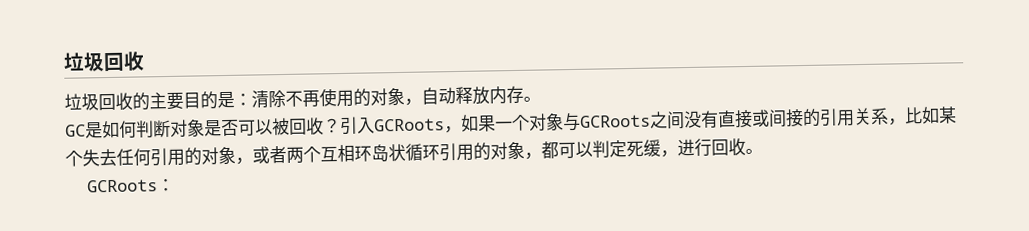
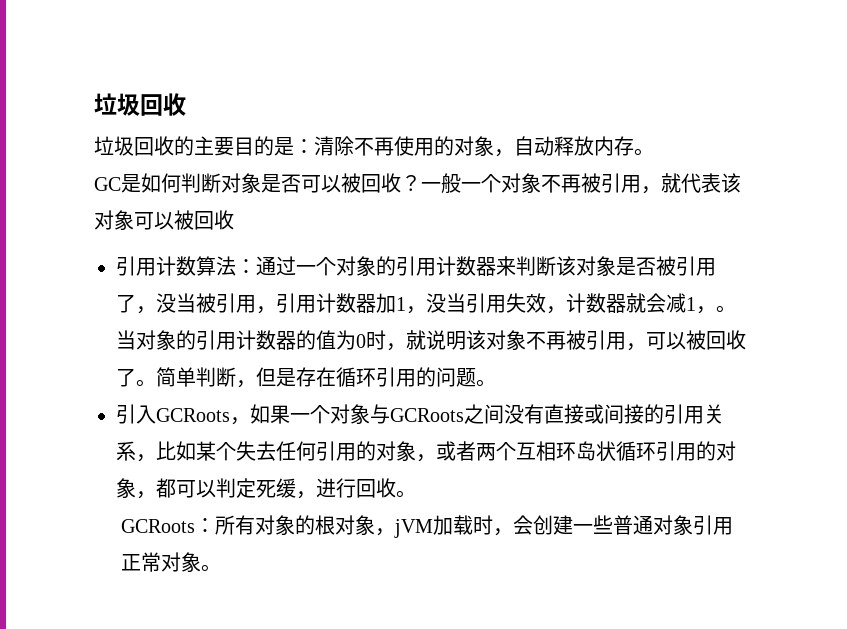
- GC是如何判断对象是否可以被回收？引入GCRoots，如果一个对象与GCRoots之间没有直接或间接的引用关系，比如某个失去任何引用的对象，或者两个互相环岛状循环引用的对象，都可以判定死缓，进行回收。
+ GC是如何判断对象是否可以被回收？一般一个对象不再被引用，就代表该对象可以被回收
+ 引用计数算法：通过一个对象的引用计数器来判断该对象是否被引用了，没当被引用，引用计数器加1，没当引用失效，计数器就会减1，。当对象的引用计数器的值为0时，就说明该对象不再被引用，可以被回收了。简单判断，但是存在循环引用的问题。
+ 引入GCRoots，如果一个对象与GCRoots之间没有直接或间接的引用关系，比如某个失去任何引用的对象，或者两个互相环岛状循环引用的对象，都可以判定死缓，进行回收。
- GCRoots：
+ GCRoots：所有对象的根对象，jVM加载时，会创建一些普通对象引用正常对象。

